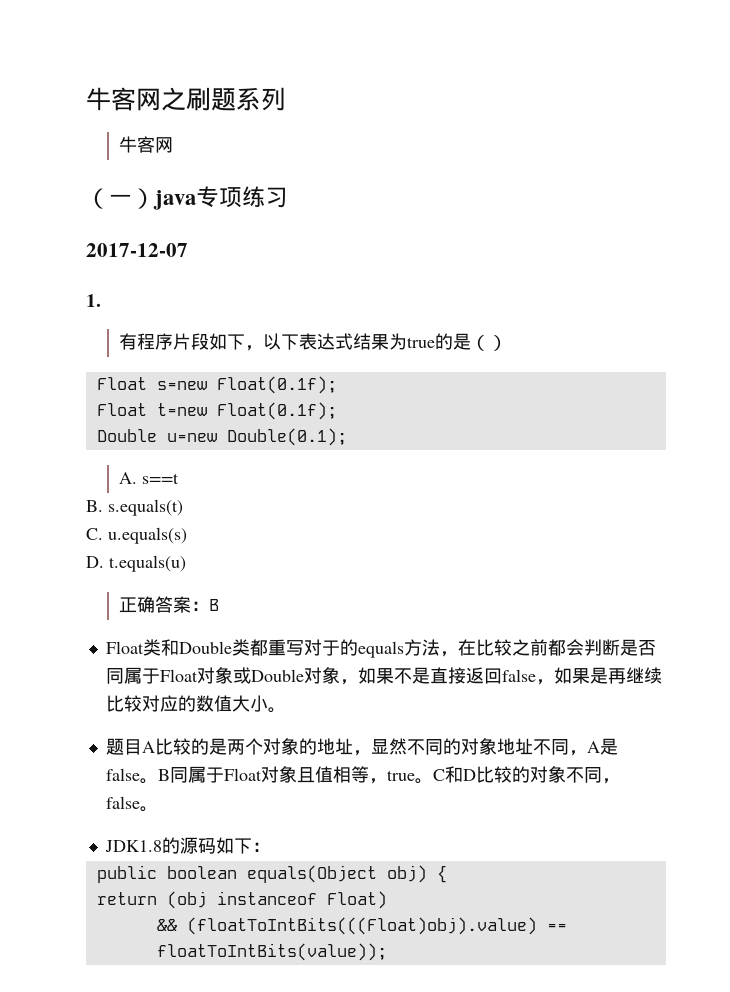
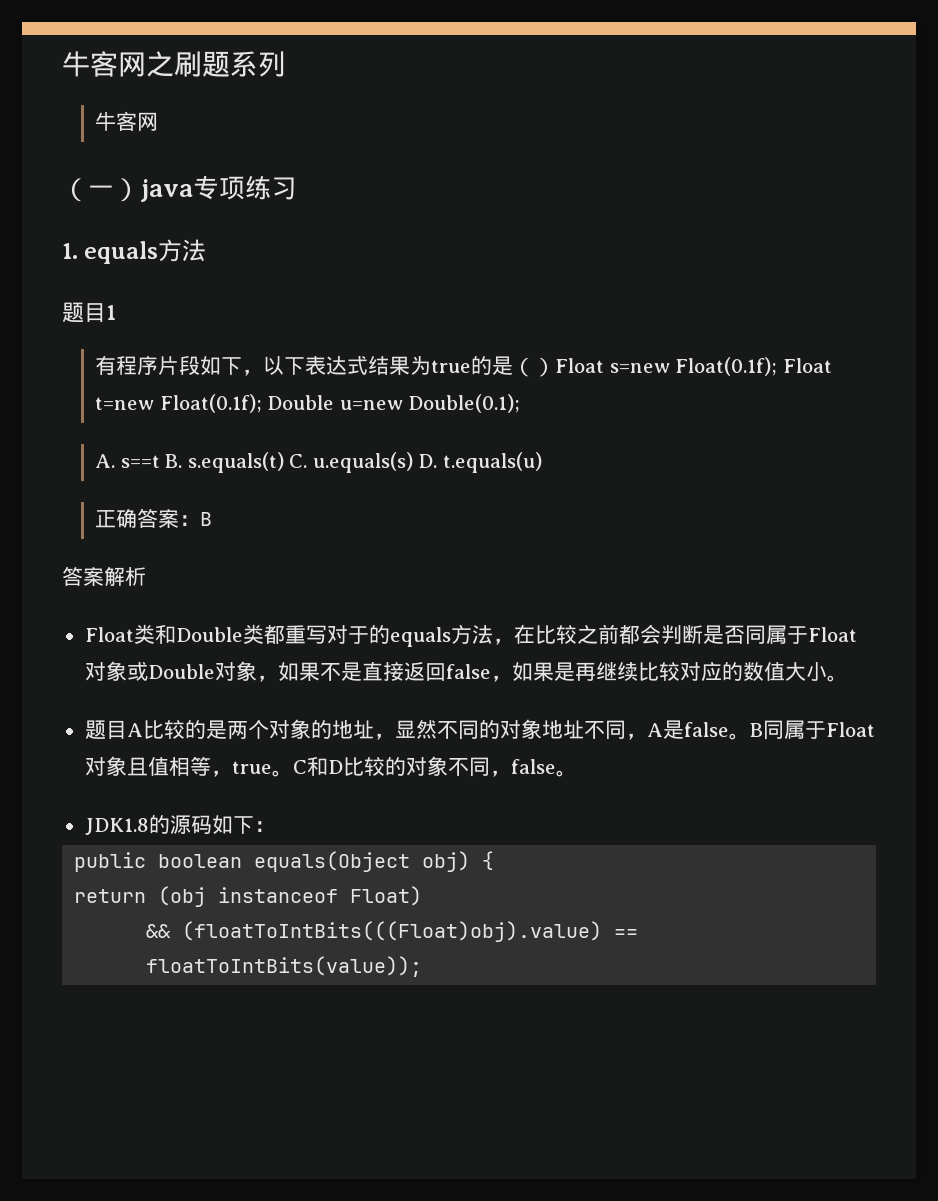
- 2017-12-07
- 1.
+ 1. equals方法
+ 题目1
- 有程序片段如下，以下表达式结果为true的是（）
- Float s=new Float(0.1f);
- Float t=new Float(0.1f);
- Double u=new Double(0.1);
+ 有程序片段如下，以下表达式结果为true的是（）Float s=new Float(0.1f); Float t=new Float(0.1f); Double u=new Double(0.1);
- A. s==t
- B. s.equals(t)
- C. u.equals(s)
- D. t.equals(u)
+ A. s==t B. s.equals(t) C. u.equals(s) D. t.equals(u)
+ 答案解析

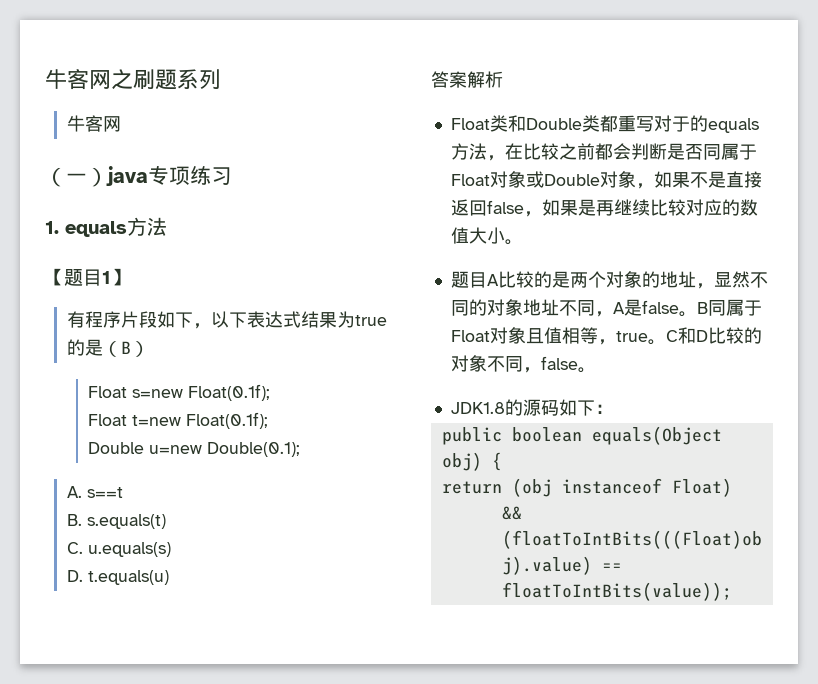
- 题目1
+ 【题目1】
- 有程序片段如下，以下表达式结果为true的是（）Float s=new Float(0.1f); Float t=new Float(0.1f); Double u=new Double(0.1);
+ 有程序片段如下，以下表达式结果为true的是（B）
+ Float s=new Float(0.1f);
+ Float t=new Float(0.1f);
+ Double u=new Double(0.1);
- A. s==t B. s.equals(t) C. u.equals(s) D. t.equals(u)
+ A. s==t
+ B. s.equals(t)
+ C. u.equals(s)
+ D. t.equals(u)
- 正确答案：B

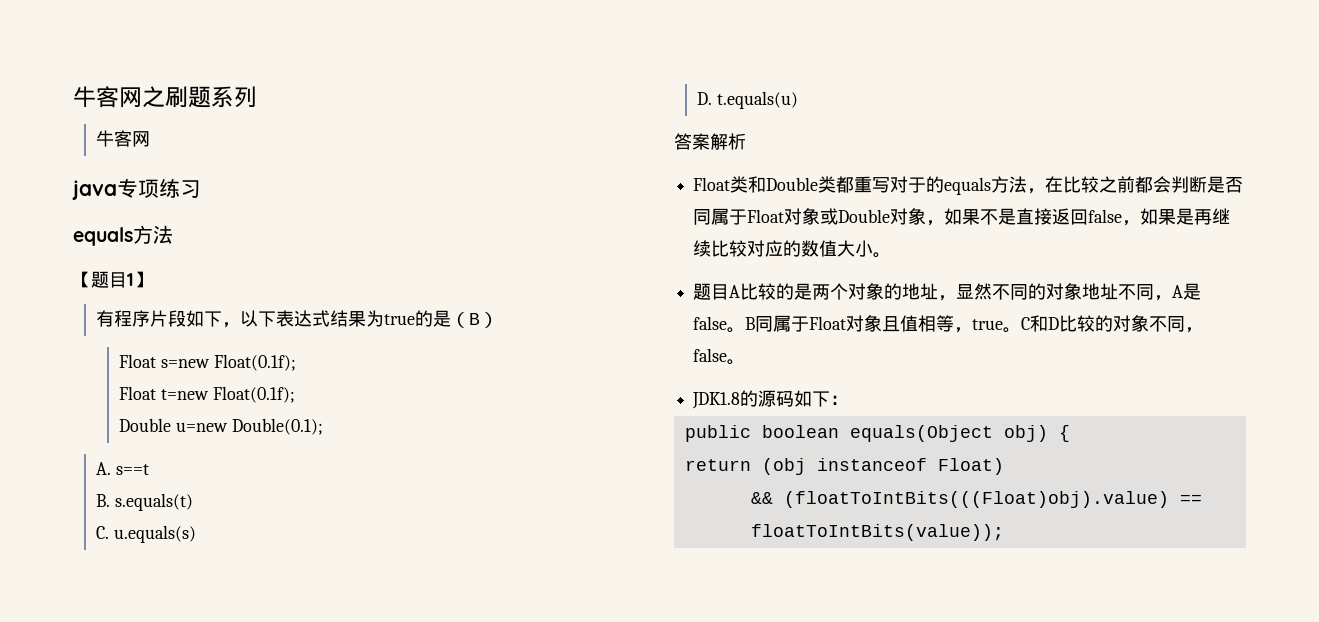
- （一）java专项练习
- 1. equals方法
+ java专项练习
+ equals方法

